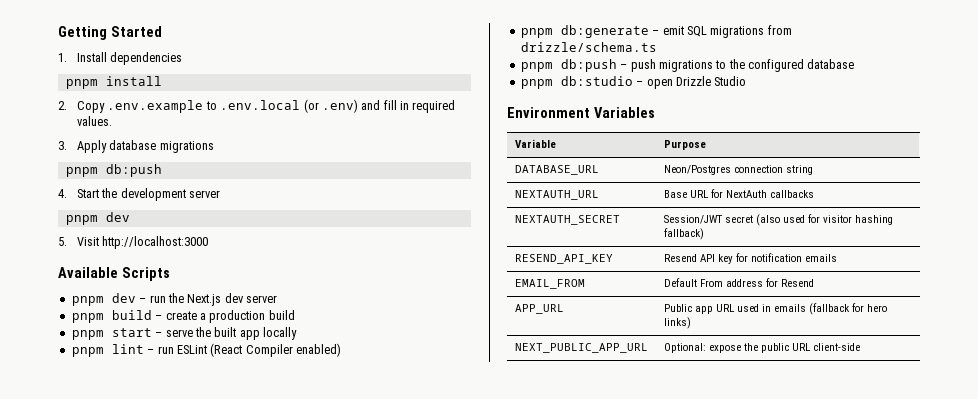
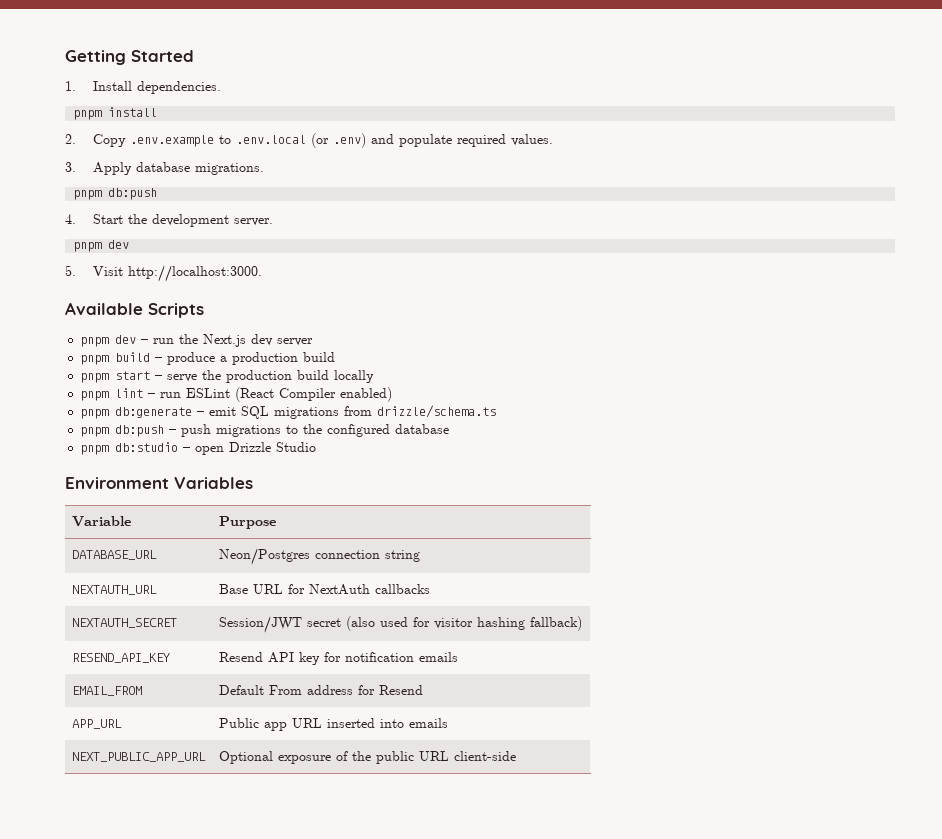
- 1. Install dependencies
+ 1. Install dependencies.
- 2. Copy .env.example to .env.local (or .env) and fill in required values.
+ 2. Copy .env.example to .env.local (or .env) and populate required values.
- 3. Apply database migrations
+ 3. Apply database migrations.
- 4. Start the development server
+ 4. Start the development server.
- 5. Visit http://localhost:3000
+ 5. Visit http://localhost:3000.
- pnpm build – create a production build
+ pnpm build – produce a production build
- pnpm start – serve the built app locally
+ pnpm start – serve the production build locally
- APP_URL | Public app URL used in emails (fallback for hero links)
- NEXT_PUBLIC_APP_URL | Optional: expose the public URL client-side
+ APP_URL | Public app URL inserted into emails
+ NEXT_PUBLIC_APP_URL | Optional exposure of the public URL client-side

